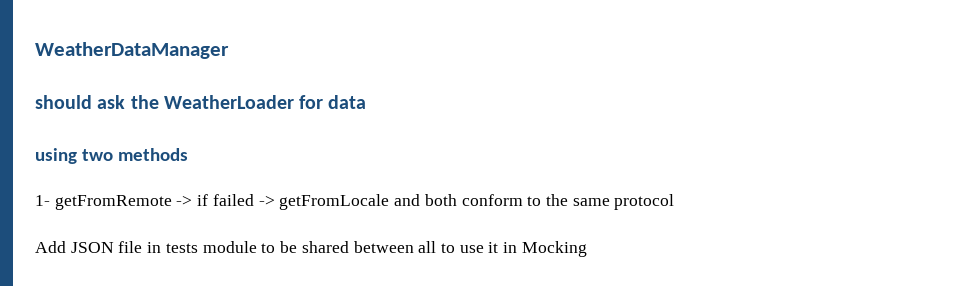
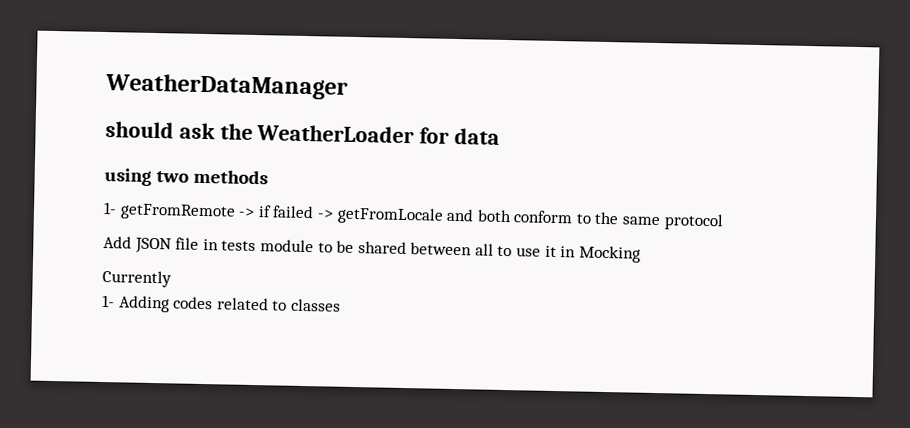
+ Currently
+ 1- Adding codes related to classes

